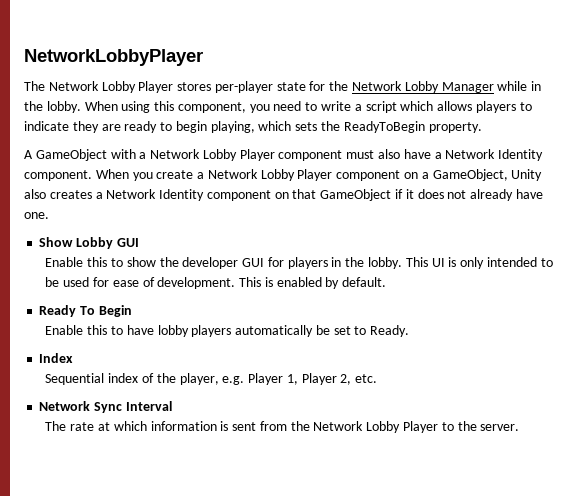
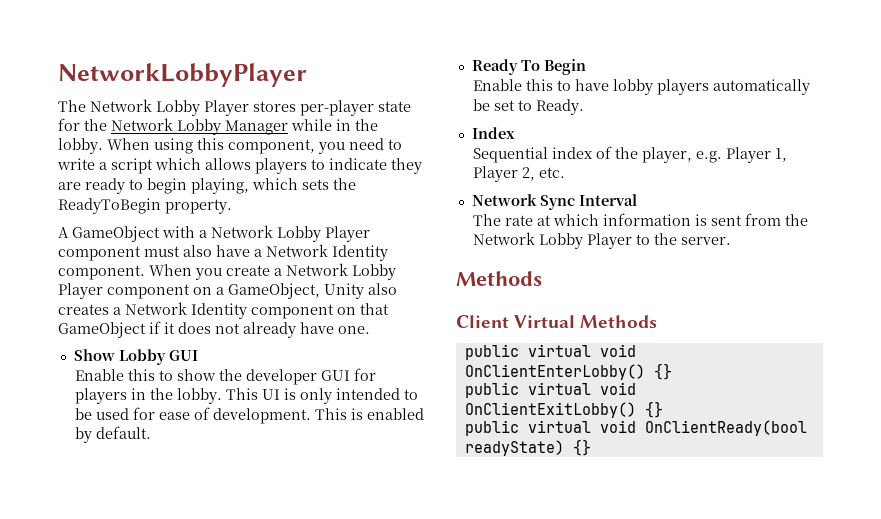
  The rate at which information is sent from the Network Lobby Player to the server.
+ Methods
+ Client Virtual Methods
+ public virtual void OnClientEnterLobby() {}
+ public virtual void OnClientExitLobby() {}
+ public virtual void OnClientReady(bool readyState) {}

